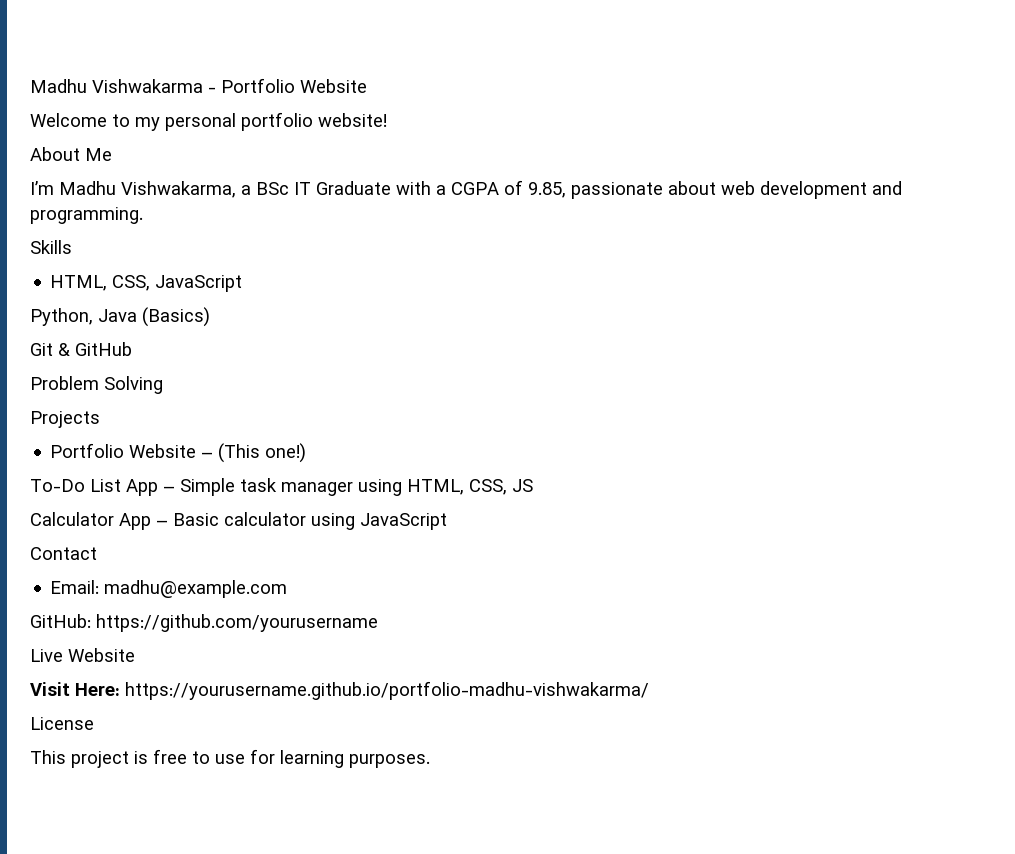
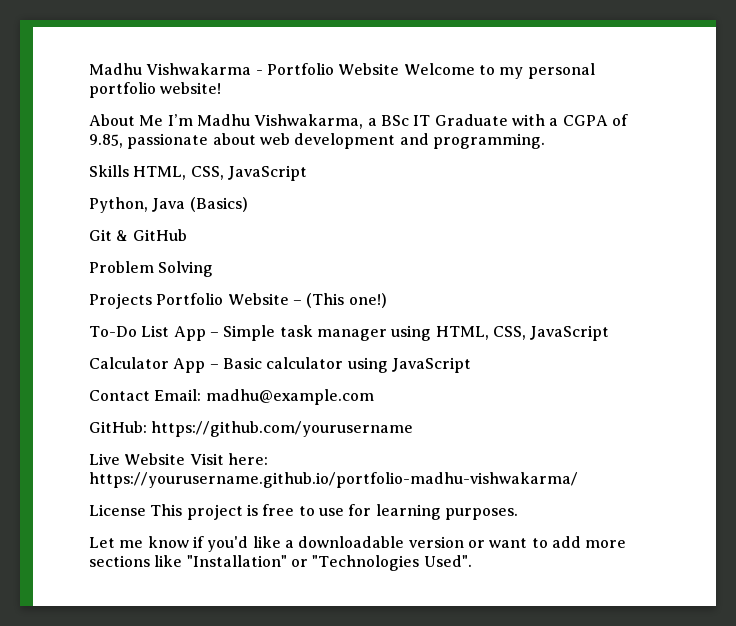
- Madhu Vishwakarma - Portfolio Website
- Welcome to my personal portfolio website!
+ Madhu Vishwakarma - Portfolio Website Welcome to my personal portfolio website!
- About Me
- I’m Madhu Vishwakarma, a BSc IT Graduate with a CGPA of 9.85, passionate about web development and programming.
+ About Me I’m Madhu Vishwakarma, a BSc IT Graduate with a CGPA of 9.85, passionate about web development and programming.
- Skills
- HTML, CSS, JavaScript
+ Skills HTML, CSS, JavaScript
- Projects
- Portfolio Website – (This one!)
+ Projects Portfolio Website – (This one!)
- To-Do List App – Simple task manager using HTML, CSS, JS
+ To-Do List App – Simple task manager using HTML, CSS, JavaScript
- Contact
- Email: madhu@example.com
+ Contact Email: madhu@example.com
- Live Website
- Visit Here: https://yourusername.github.io/portfolio-madhu-vishwakarma/
+ Live Website Visit here: https://yourusername.github.io/portfolio-madhu-vishwakarma/
- License
- This project is free to use for learning purposes.
+ License This project is free to use for learning purposes.
+ Let me know if you'd like a downloadable version or want to add more sections like "Installation" or "Technologies Used".

